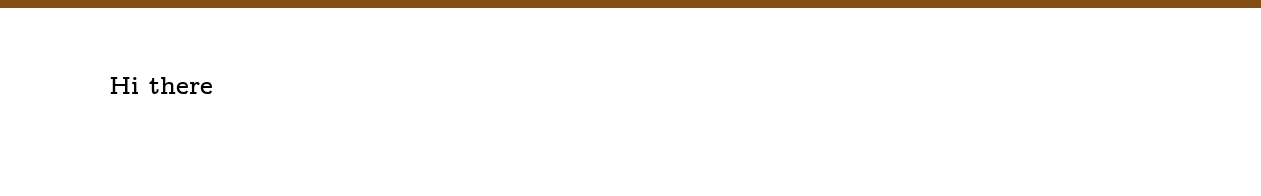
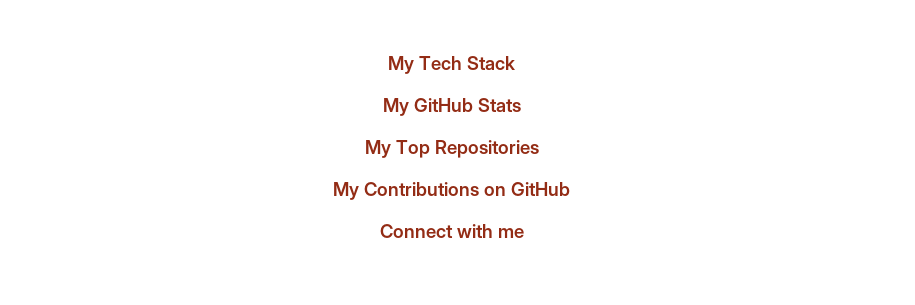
- Hi there
+ My Tech Stack
+ My GitHub Stats
+ My Top Repositories
+ My Contributions on GitHub
+ Connect with me

